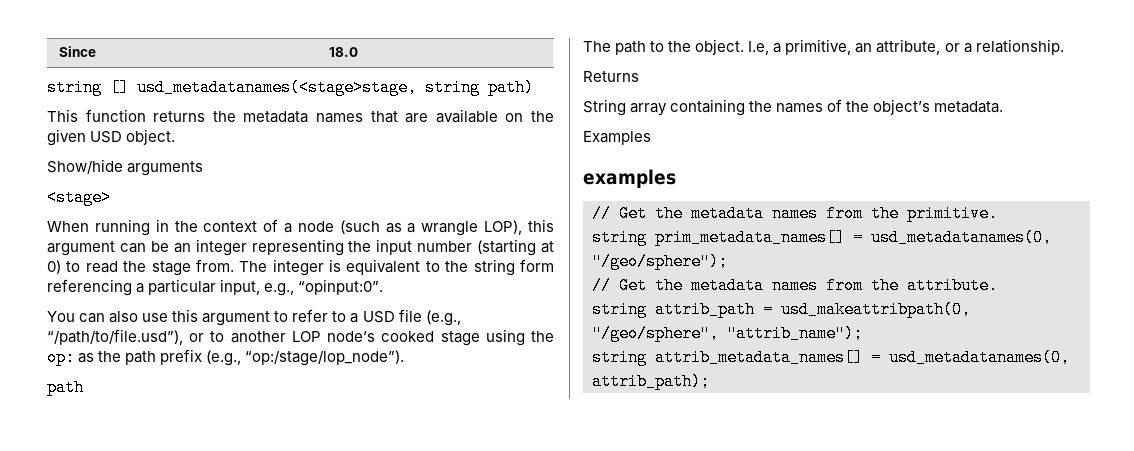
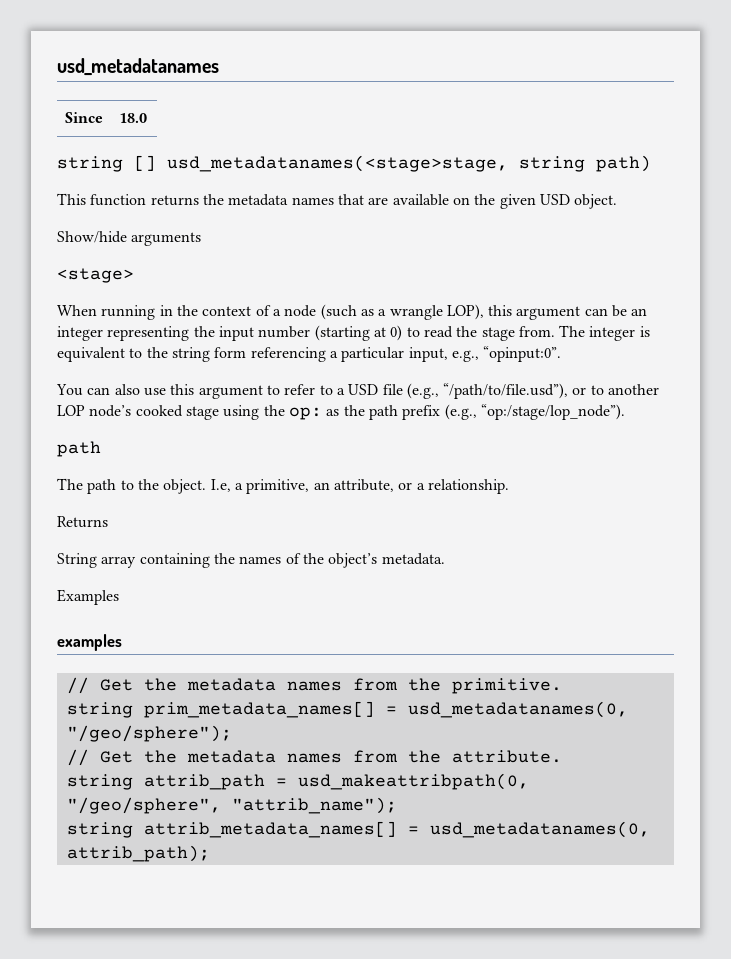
+ usd_metadatanames

